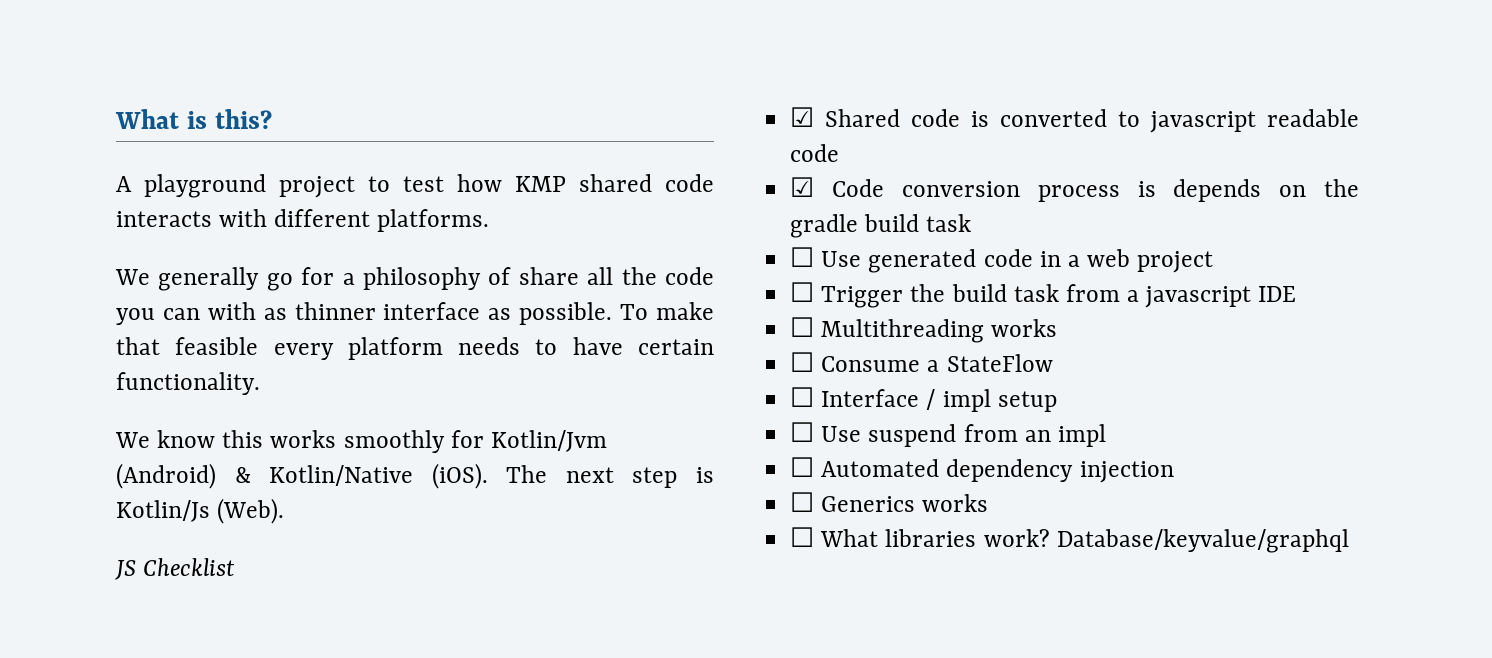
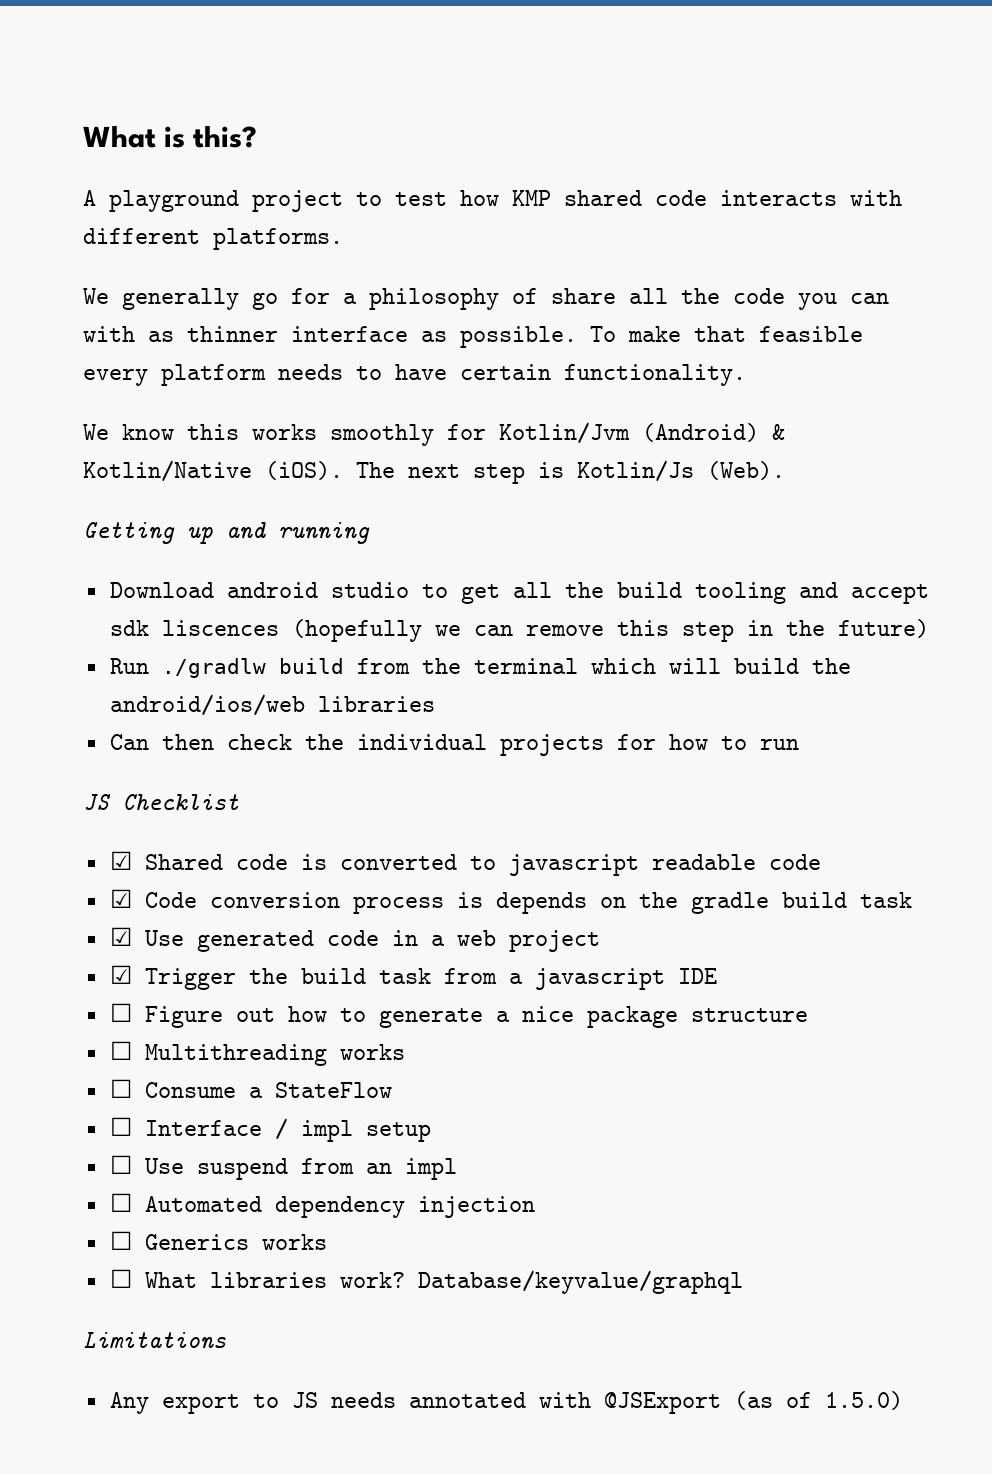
+ Getting up and running
+ Download android studio to get all the build tooling and accept sdk liscences (hopefully we can remove this step in the future)
+ Run ./gradlw build from the terminal which will build the android/ios/web libraries
+ Can then check the individual projects for how to run
- ☐ Use generated code in a web project
+ ☑ Use generated code in a web project
- ☐ Trigger the build task from a javascript IDE
+ ☑ Trigger the build task from a javascript IDE
+ ☐ Figure out how to generate a nice package structure
+ Limitations
+ Any export to JS needs annotated with @JSExport (as of 1.5.0)

